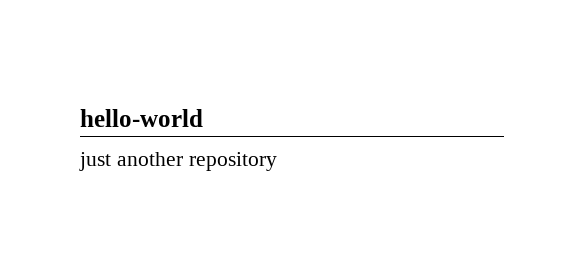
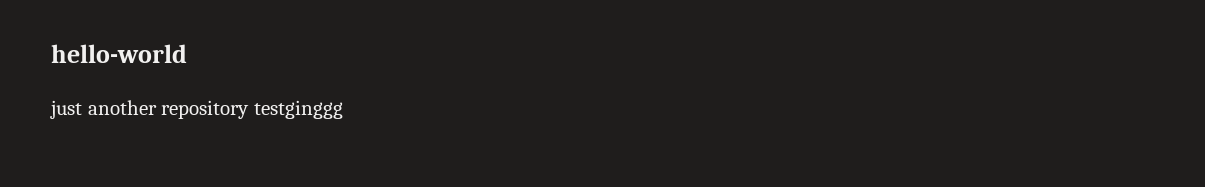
- just another repository
+ just another repository testginggg

